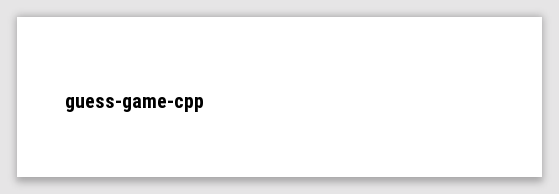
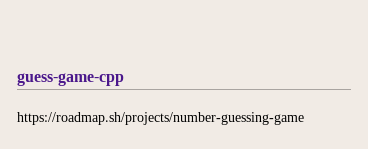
+ https://roadmap.sh/projects/number-guessing-game

